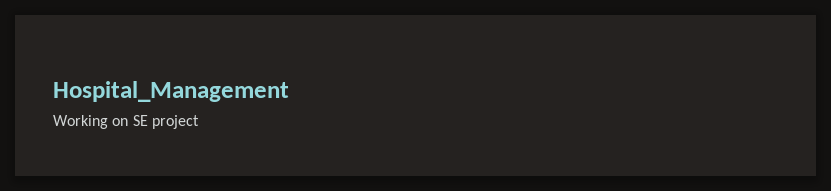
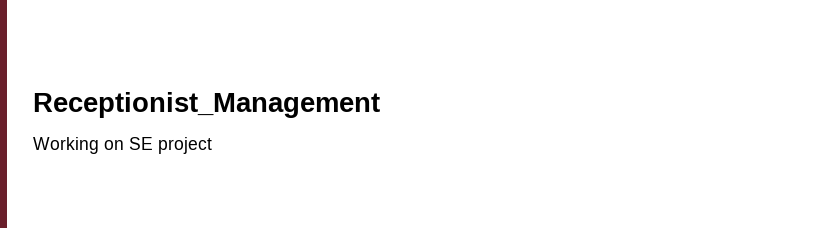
- Hospital_Management
+ Receptionist_Management

